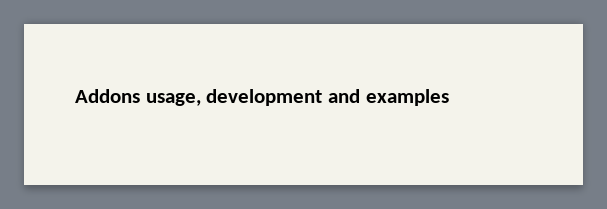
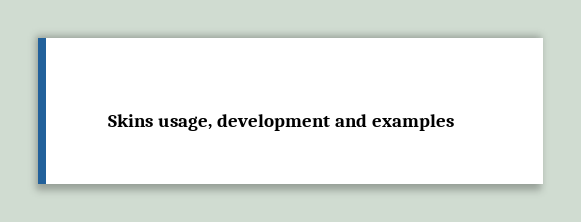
- Addons usage, development and examples
+ Skins usage, development and examples

